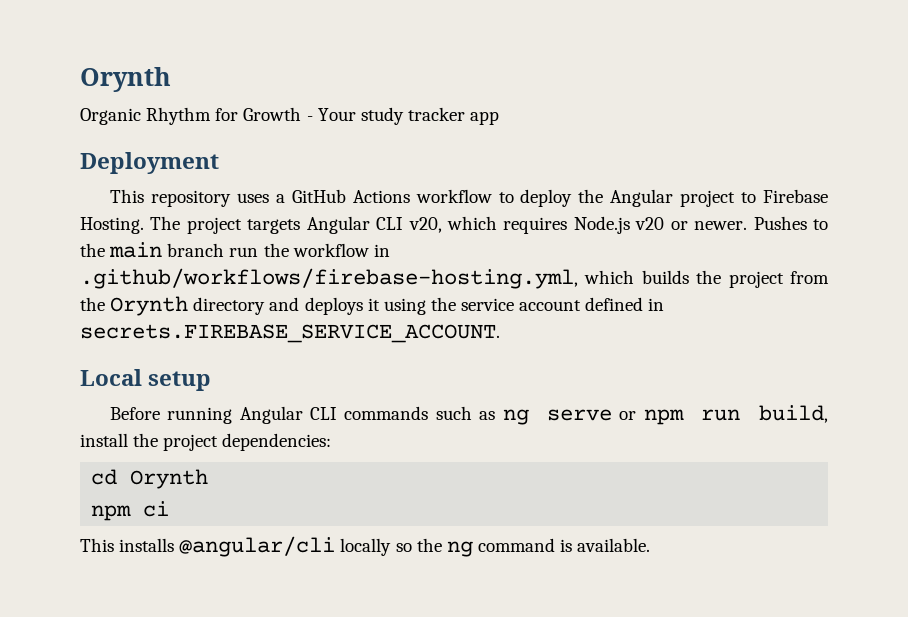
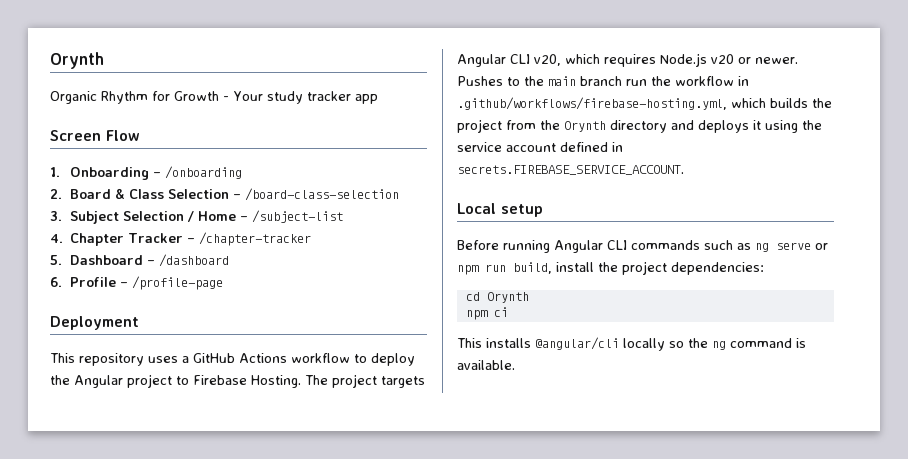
+ Screen Flow
+ 1. Onboarding – /onboarding
+ 2. Board & Class Selection – /board-class-selection
+ 3. Subject Selection / Home – /subject-list
+ 4. Chapter Tracker – /chapter-tracker
+ 5. Dashboard – /dashboard
+ 6. Profile – /profile-page

